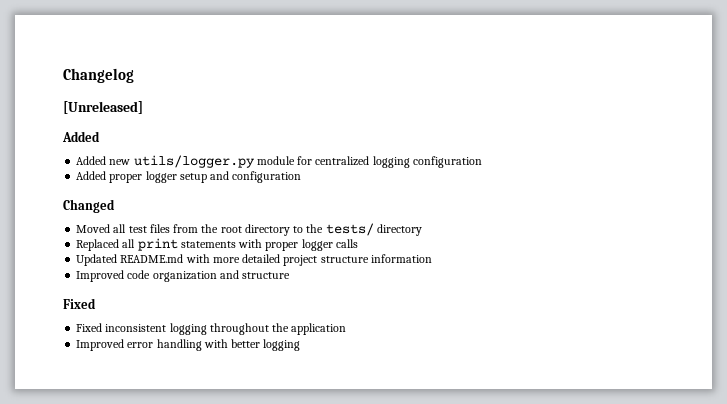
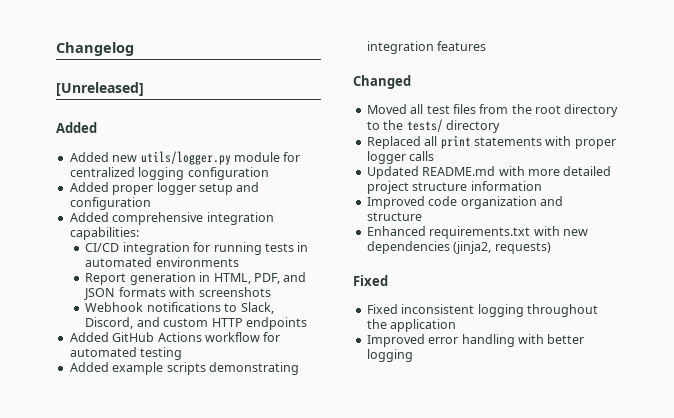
+ Added comprehensive integration capabilities:
+ CI/CD integration for running tests in automated environments
+ Report generation in HTML, PDF, and JSON formats with screenshots
+ Webhook notifications to Slack, Discord, and custom HTTP endpoints
+ Added GitHub Actions workflow for automated testing
+ Added example scripts demonstrating integration features
+ Enhanced requirements.txt with new dependencies (jinja2, requests)

